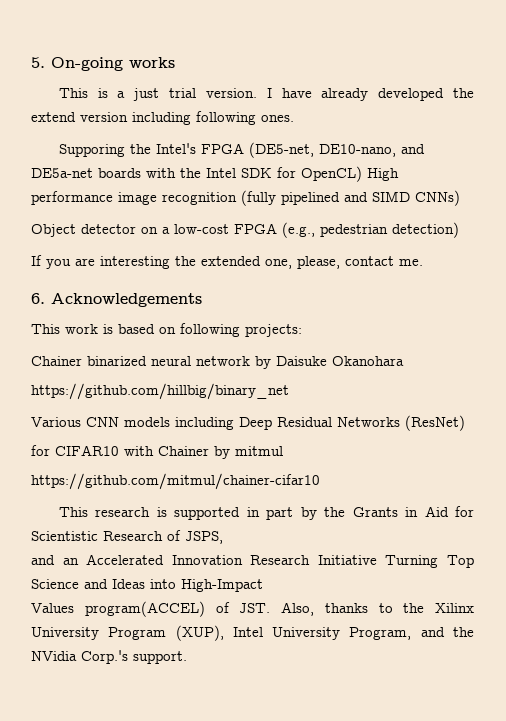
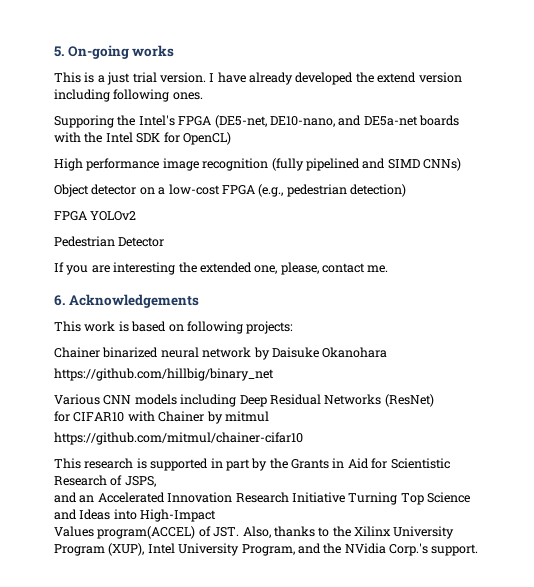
- Supporing the Intel's FPGA (DE5-net, DE10-nano, and DE5a-net boards with the Intel SDK for OpenCL) High performance image recognition (fully pipelined and SIMD CNNs)
+ Supporing the Intel's FPGA (DE5-net, DE10-nano, and DE5a-net boards with the Intel SDK for OpenCL)
+ High performance image recognition (fully pipelined and SIMD CNNs)
+ FPGA YOLOv2
+ Pedestrian Detector

